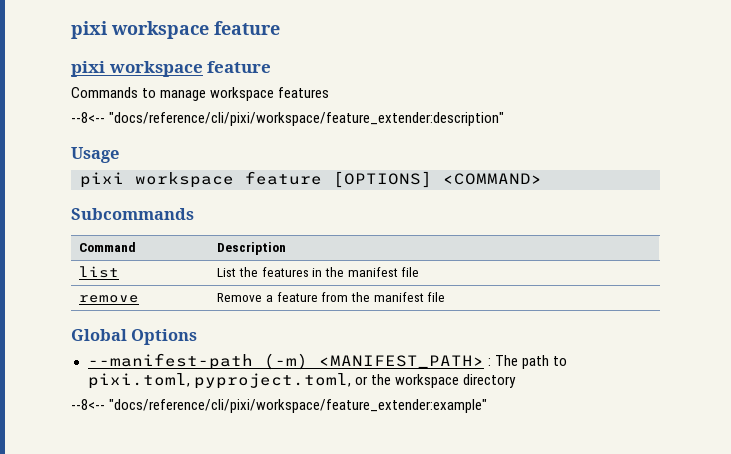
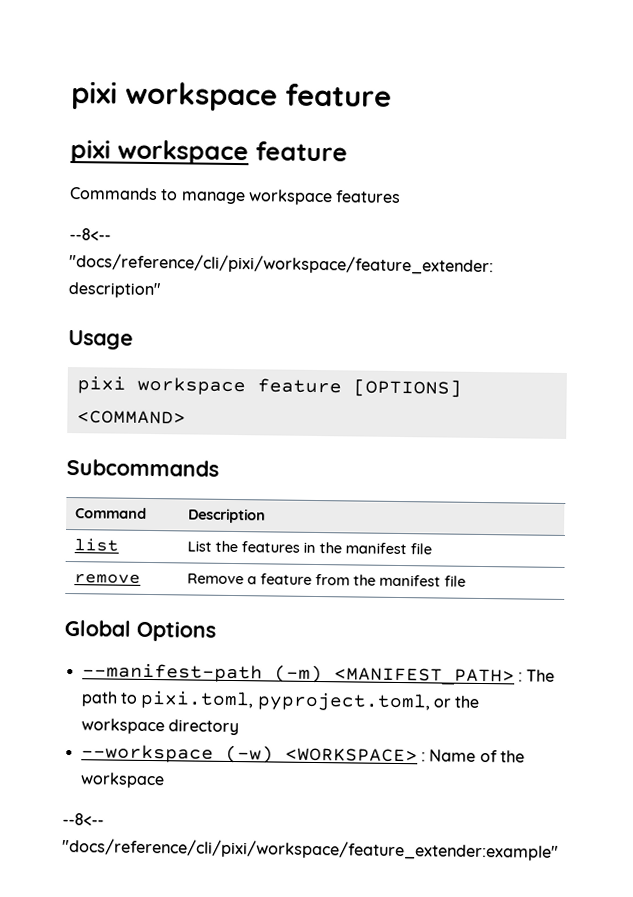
+ --workspace (-w) <WORKSPACE> : Name of the workspace

